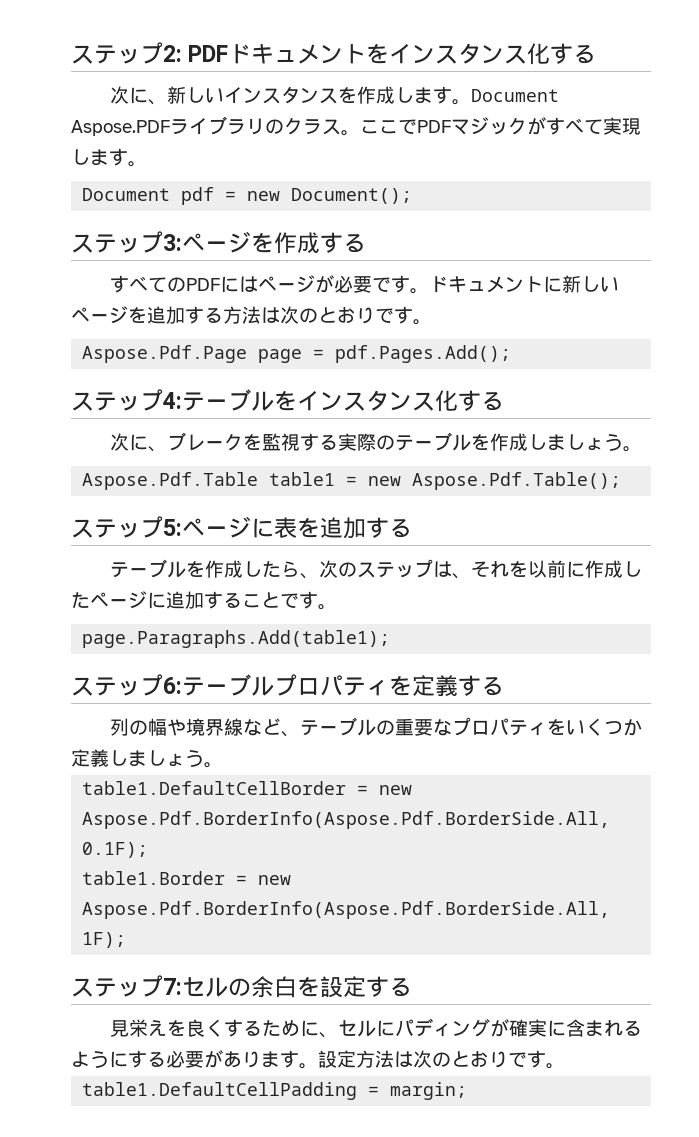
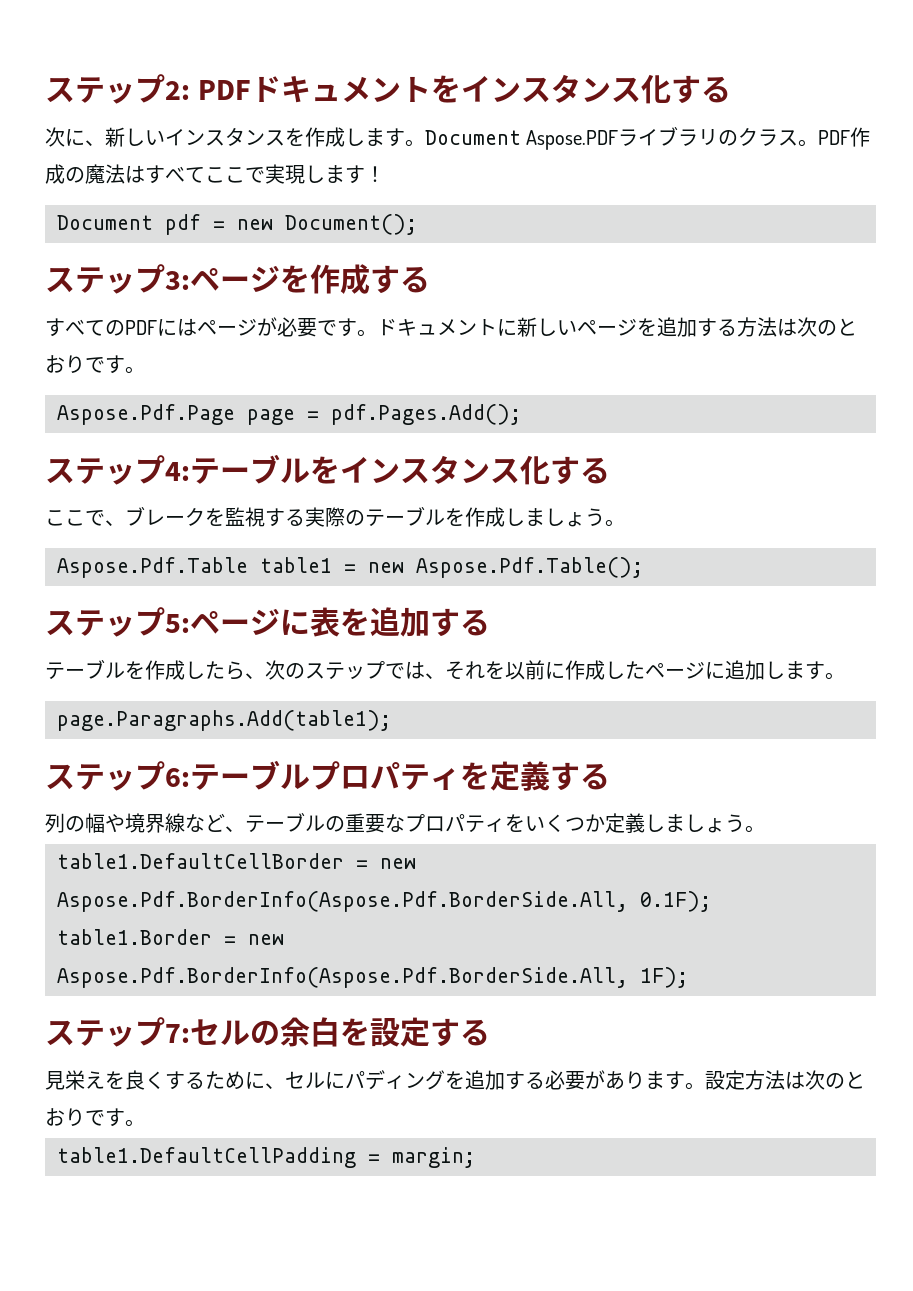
- ここでPDFマジックがすべて実現します。
+ PDF作成の魔法はすべてここで実現します！
- 次に、ブレークを監視する実際のテーブルを作成しましょう。
+ ここで、ブレークを監視する実際のテーブルを作成しましょう。
- テーブルを作成したら、次のステップは、それを以前に作成したページに追加することです。
+ テーブルを作成したら、次のステップでは、それを以前に作成したページに追加します。
- 見栄えを良くするために、セルにパディングが確実に含まれるようにする必要があります。
+ 見栄えを良くするために、セルにパディングを追加する必要があります。

